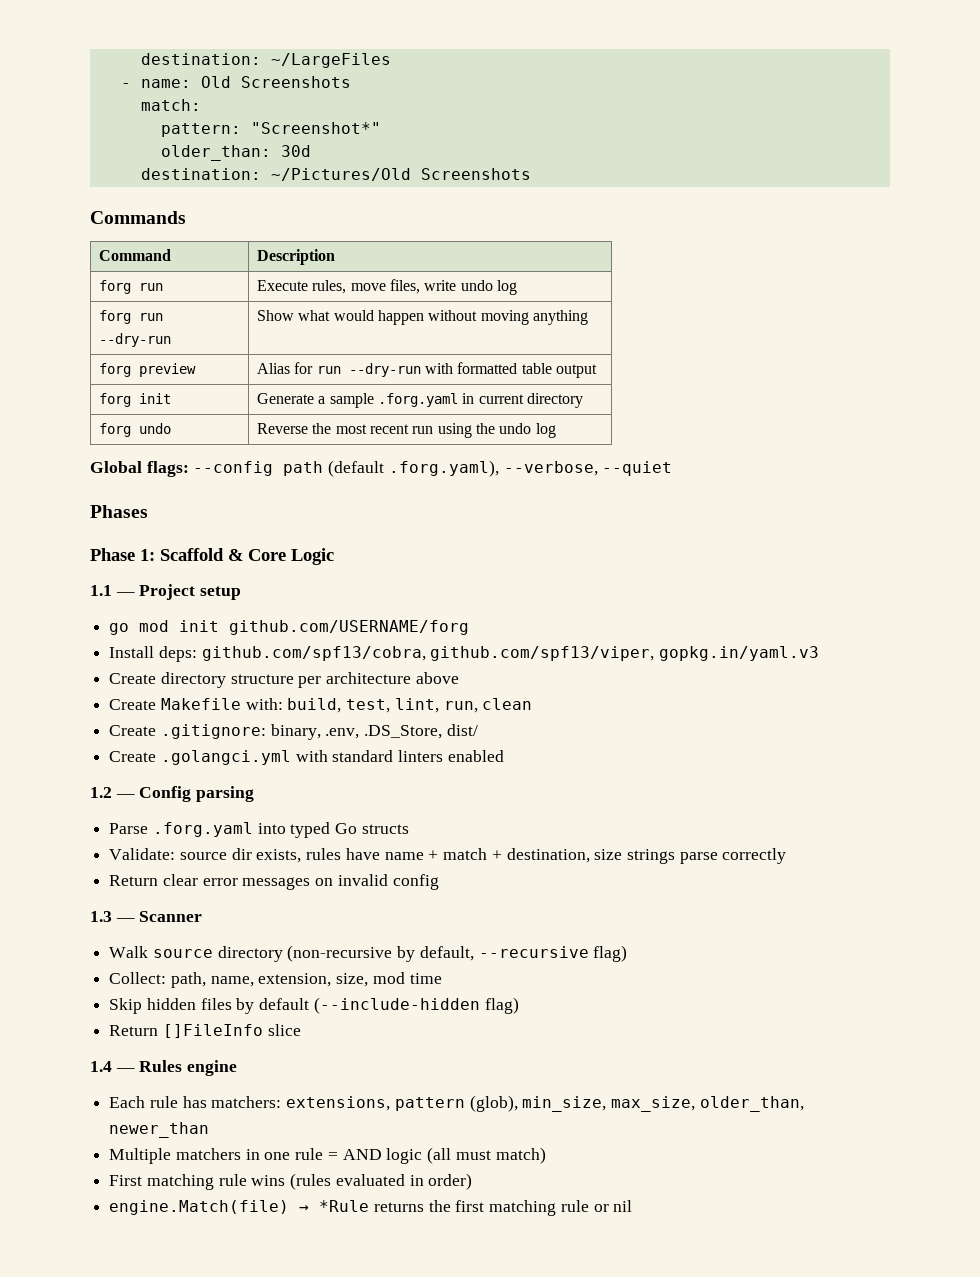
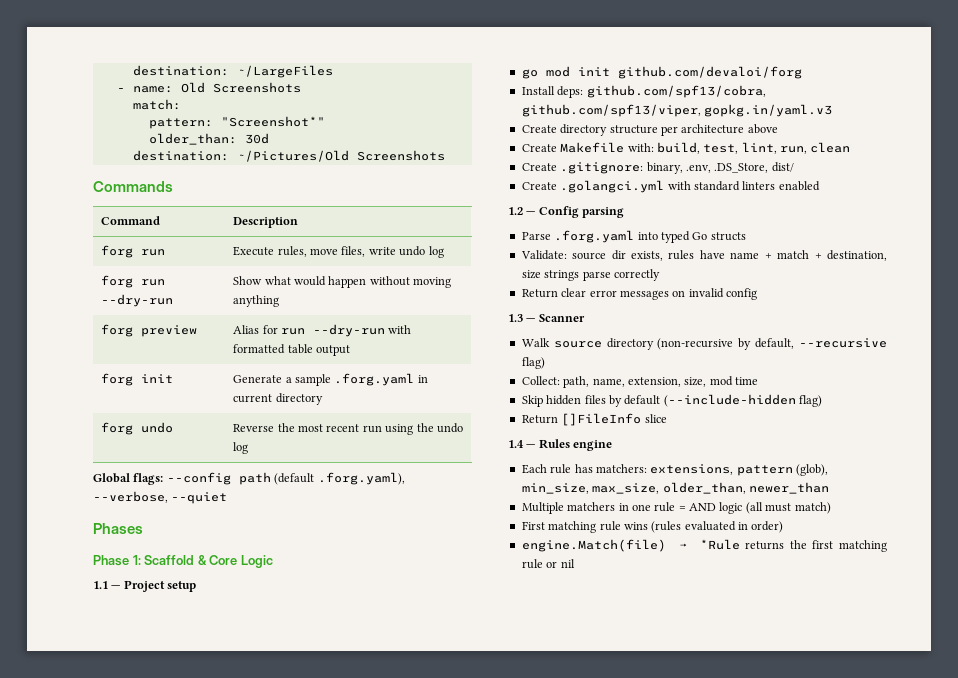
- go mod init github.com/USERNAME/forg
+ go mod init github.com/devaloi/forg

